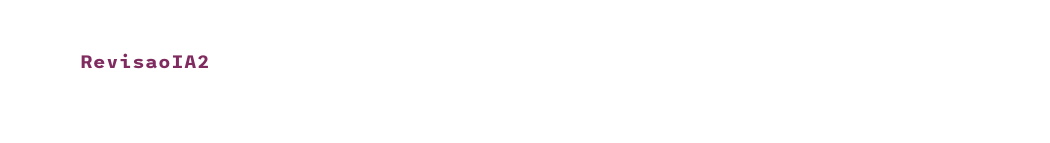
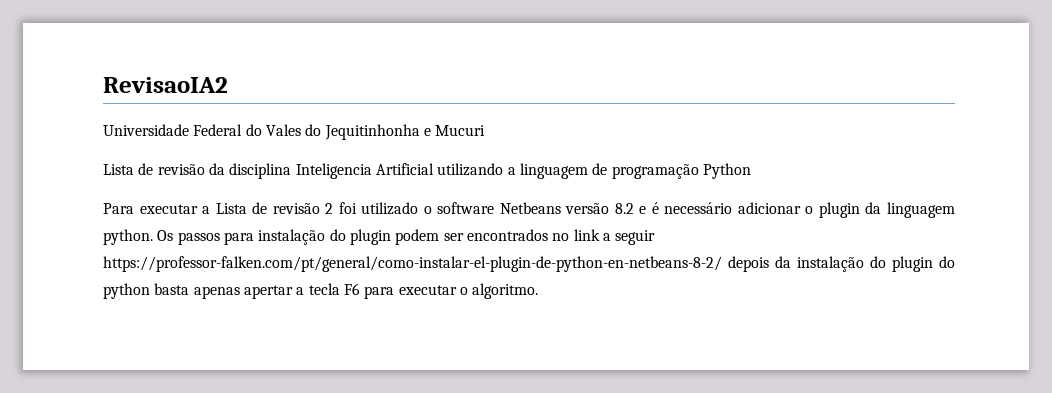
+ Universidade Federal do Vales do Jequitinhonha e Mucuri
+ Lista de revisão da disciplina Inteligencia Artificial utilizando a linguagem de programação Python
+ Para executar a Lista de revisão 2 foi utilizado o software Netbeans versão 8.2 e é necessário adicionar o plugin da linguagem python. Os passos para instalação do plugin podem ser encontrados no link a seguir https://professor-falken.com/pt/general/como-instalar-el-plugin-de-python-en-netbeans-8-2/ depois da instalação do plugin do python basta apenas apertar a tecla F6 para executar o algoritmo.

